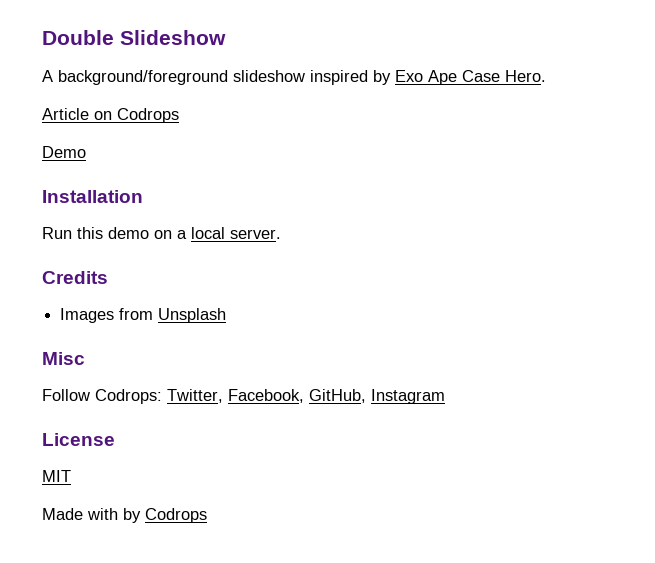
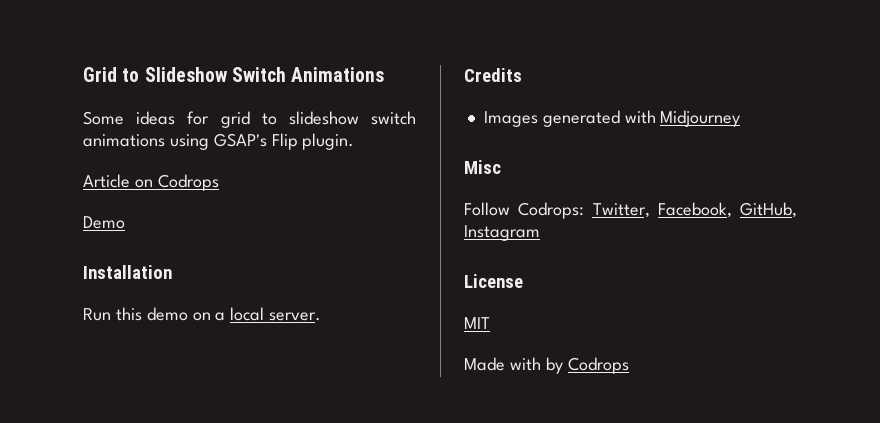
- Double Slideshow
- A background/foreground slideshow inspired by Exo Ape Case Hero.
+ Grid to Slideshow Switch Animations
+ Some ideas for grid to slideshow switch animations using GSAP's Flip plugin.
- Images from Unsplash
+ Images generated with Midjourney

